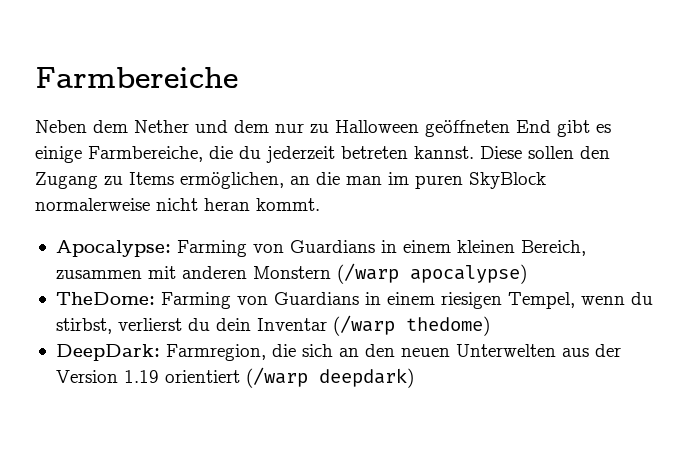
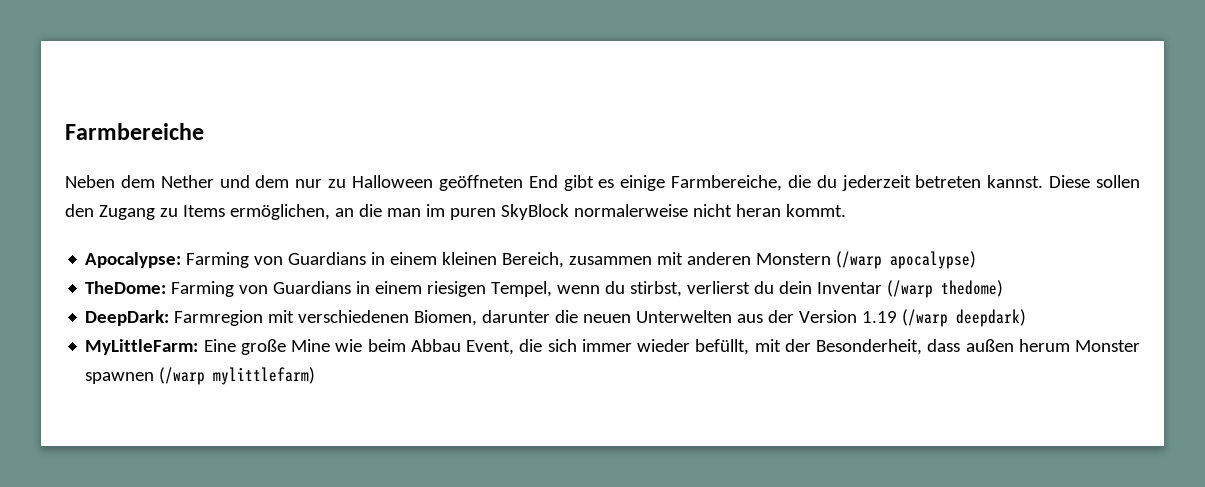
- DeepDark: Farmregion, die sich an den neuen Unterwelten aus der Version 1.19 orientiert (/warp deepdark)
+ DeepDark: Farmregion mit verschiedenen Biomen, darunter die neuen Unterwelten aus der Version 1.19 (/warp deepdark)
+ MyLittleFarm: Eine große Mine wie beim Abbau Event, die sich immer wieder befüllt, mit der Besonderheit, dass außen herum Monster spawnen (/warp mylittlefarm)

